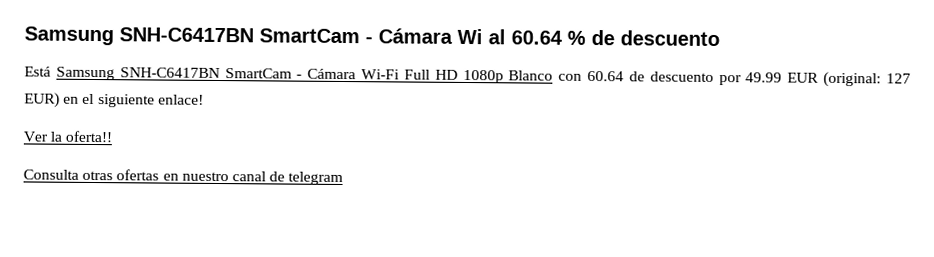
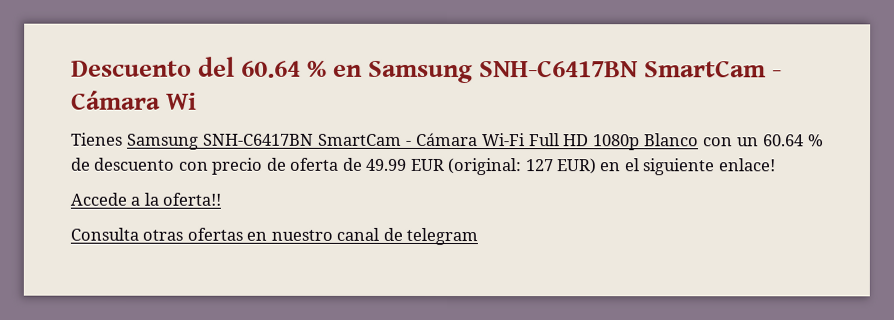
- Samsung SNH-C6417BN SmartCam - Cámara Wi al 60.64 % de descuento
- Está Samsung SNH-C6417BN SmartCam - Cámara Wi-Fi Full HD 1080p Blanco con 60.64 de descuento por 49.99 EUR (original: 127 EUR) en el siguiente enlace!
+ Descuento del 60.64 % en Samsung SNH-C6417BN SmartCam - Cámara Wi
+ Tienes Samsung SNH-C6417BN SmartCam - Cámara Wi-Fi Full HD 1080p Blanco con un 60.64 % de descuento con precio de oferta de 49.99 EUR (original: 127 EUR) en el siguiente enlace!
- Ver la oferta!!
+ Accede a la oferta!!

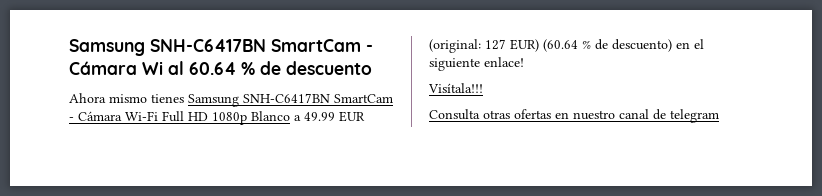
- Descuento del 60.64 % en Samsung SNH-C6417BN SmartCam - Cámara Wi
- Tienes Samsung SNH-C6417BN SmartCam - Cámara Wi-Fi Full HD 1080p Blanco con un 60.64 % de descuento con precio de oferta de 49.99 EUR (original: 127 EUR) en el siguiente enlace!
+ Samsung SNH-C6417BN SmartCam - Cámara Wi al 60.64 % de descuento
+ Ahora mismo tienes Samsung SNH-C6417BN SmartCam - Cámara Wi-Fi Full HD 1080p Blanco a 49.99 EUR (original: 127 EUR) (60.64 % de descuento) en el siguiente enlace!
- Accede a la oferta!!
+ Visítala!!!

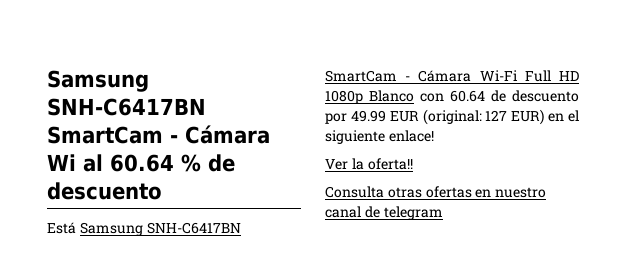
- Ahora mismo tienes Samsung SNH-C6417BN SmartCam - Cámara Wi-Fi Full HD 1080p Blanco a 49.99 EUR (original: 127 EUR) (60.64 % de descuento) en el siguiente enlace!
+ Está Samsung SNH-C6417BN SmartCam - Cámara Wi-Fi Full HD 1080p Blanco con 60.64 de descuento por 49.99 EUR (original: 127 EUR) en el siguiente enlace!
- Visítala!!!
+ Ver la oferta!!

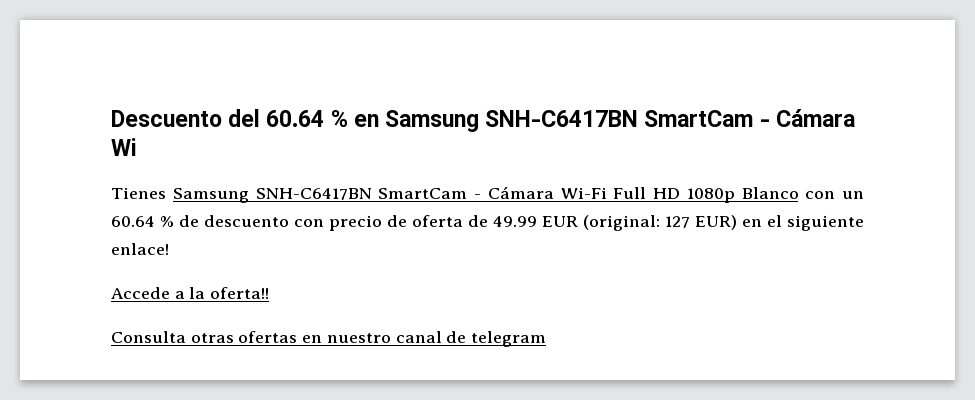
- Samsung SNH-C6417BN SmartCam - Cámara Wi al 60.64 % de descuento
- Está Samsung SNH-C6417BN SmartCam - Cámara Wi-Fi Full HD 1080p Blanco con 60.64 de descuento por 49.99 EUR (original: 127 EUR) en el siguiente enlace!
+ Descuento del 60.64 % en Samsung SNH-C6417BN SmartCam - Cámara Wi
+ Tienes Samsung SNH-C6417BN SmartCam - Cámara Wi-Fi Full HD 1080p Blanco con un 60.64 % de descuento con precio de oferta de 49.99 EUR (original: 127 EUR) en el siguiente enlace!
- Ver la oferta!!
+ Accede a la oferta!!

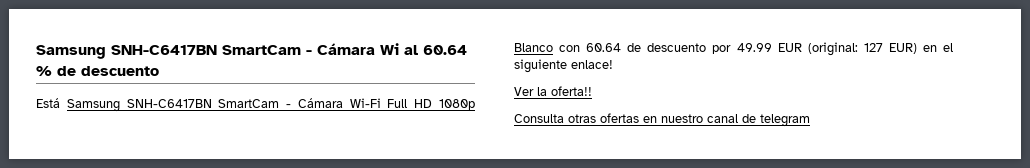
- Descuento del 60.64 % en Samsung SNH-C6417BN SmartCam - Cámara Wi
- Tienes Samsung SNH-C6417BN SmartCam - Cámara Wi-Fi Full HD 1080p Blanco con un 60.64 % de descuento con precio de oferta de 49.99 EUR (original: 127 EUR) en el siguiente enlace!
+ Samsung SNH-C6417BN SmartCam - Cámara Wi al 60.64 % de descuento
+ Está Samsung SNH-C6417BN SmartCam - Cámara Wi-Fi Full HD 1080p Blanco con 60.64 de descuento por 49.99 EUR (original: 127 EUR) en el siguiente enlace!
- Accede a la oferta!!
+ Ver la oferta!!

